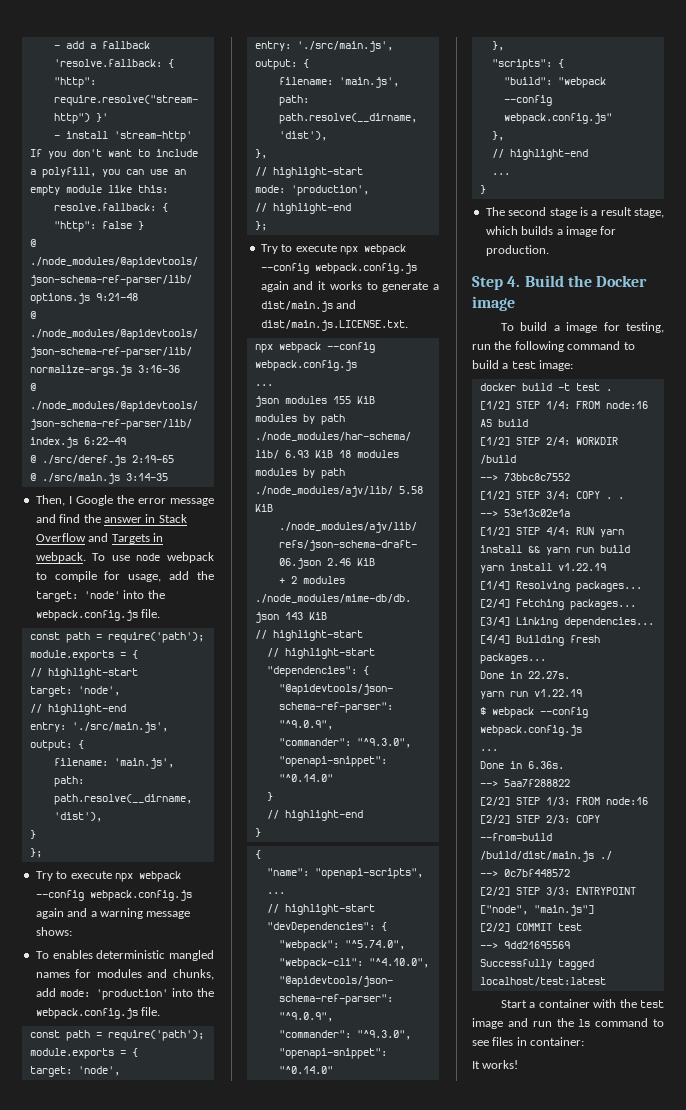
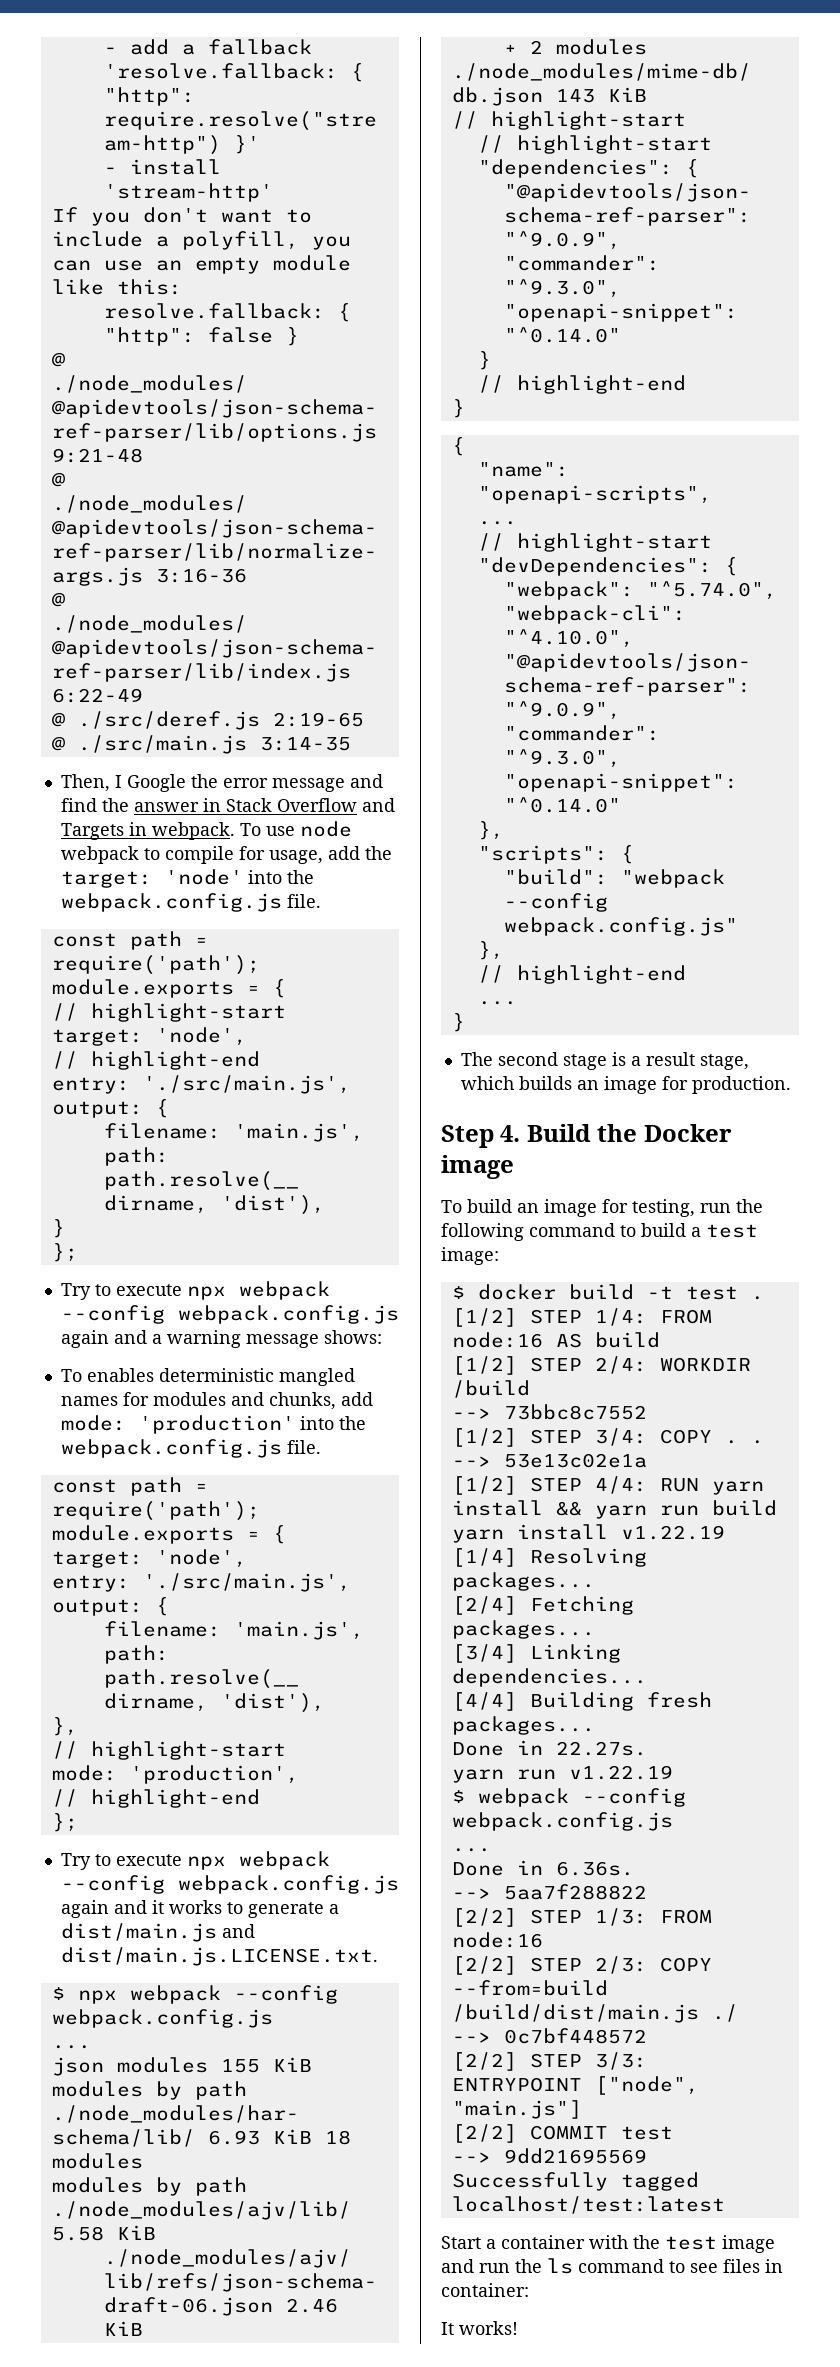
  Try to execute npx webpack --config webpack.config.js again and it works to generate a dist/main.js and dist/main.js.LICENSE.txt.
- npx webpack --config webpack.config.js
+ $ npx webpack --config webpack.config.js
- The second stage is a result stage, which builds a image for production.
+ The second stage is a result stage, which builds an image for production.
- To build a image for testing, run the following command to build a test image:
+ To build an image for testing, run the following command to build a test image:
- docker build -t test .
+ $ docker build -t test .

